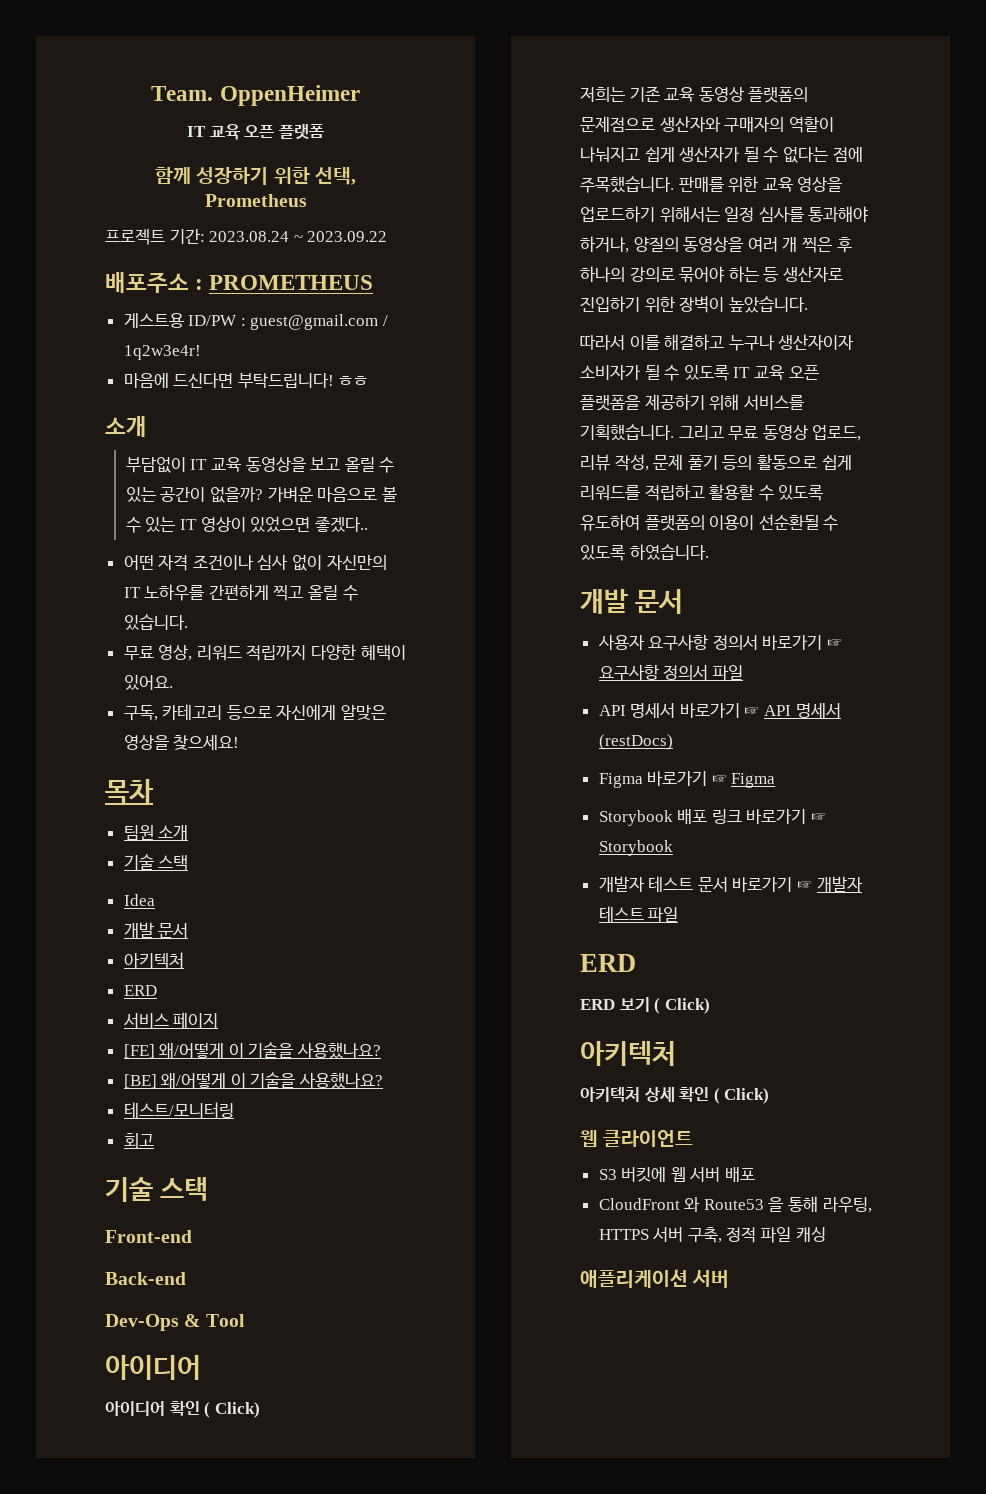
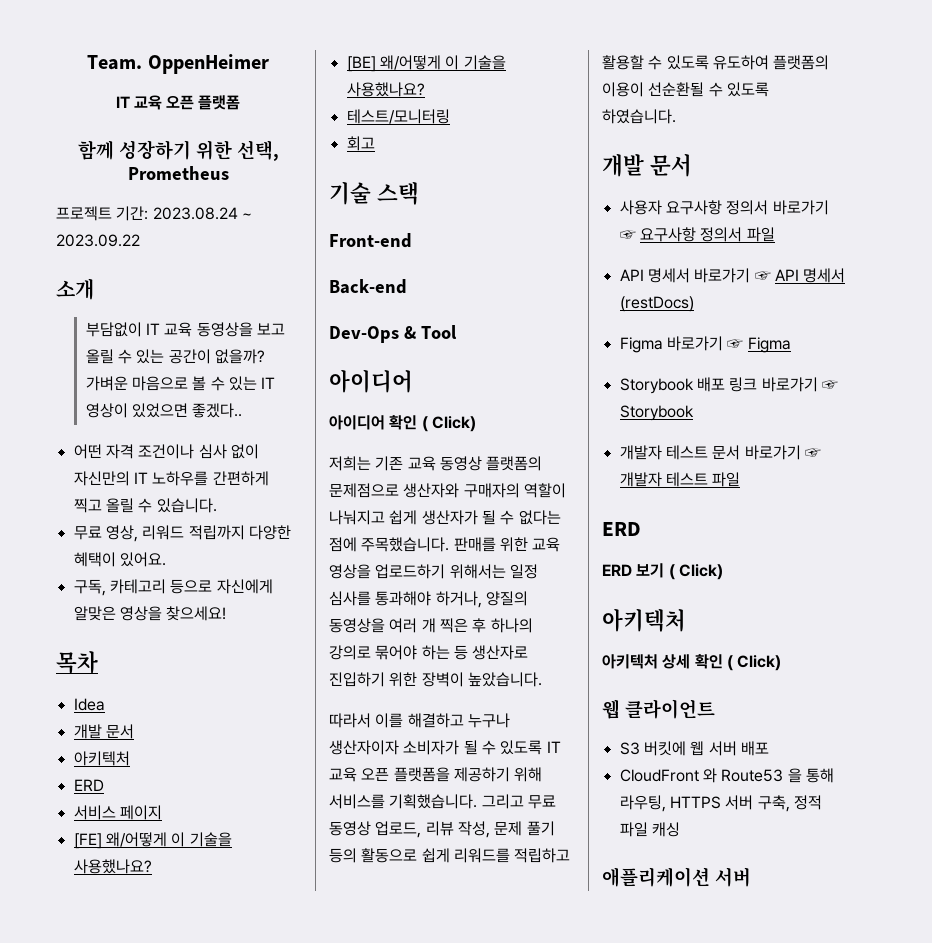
- 배포주소 : PROMETHEUS
- 게스트용 ID/PW : guest@gmail.com / 1q2w3e4r!
- 마음에 드신다면 부탁드립니다! ㅎㅎ
- 팀원 소개
- 기술 스택

